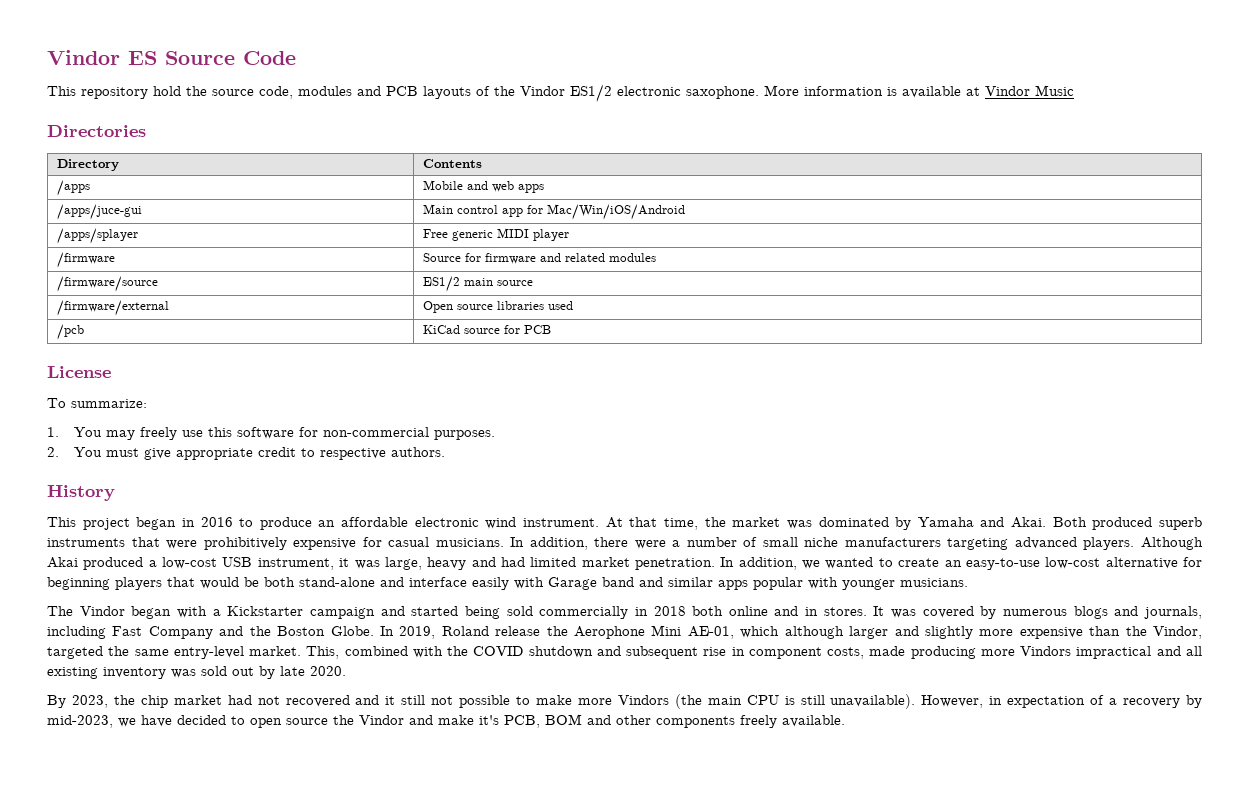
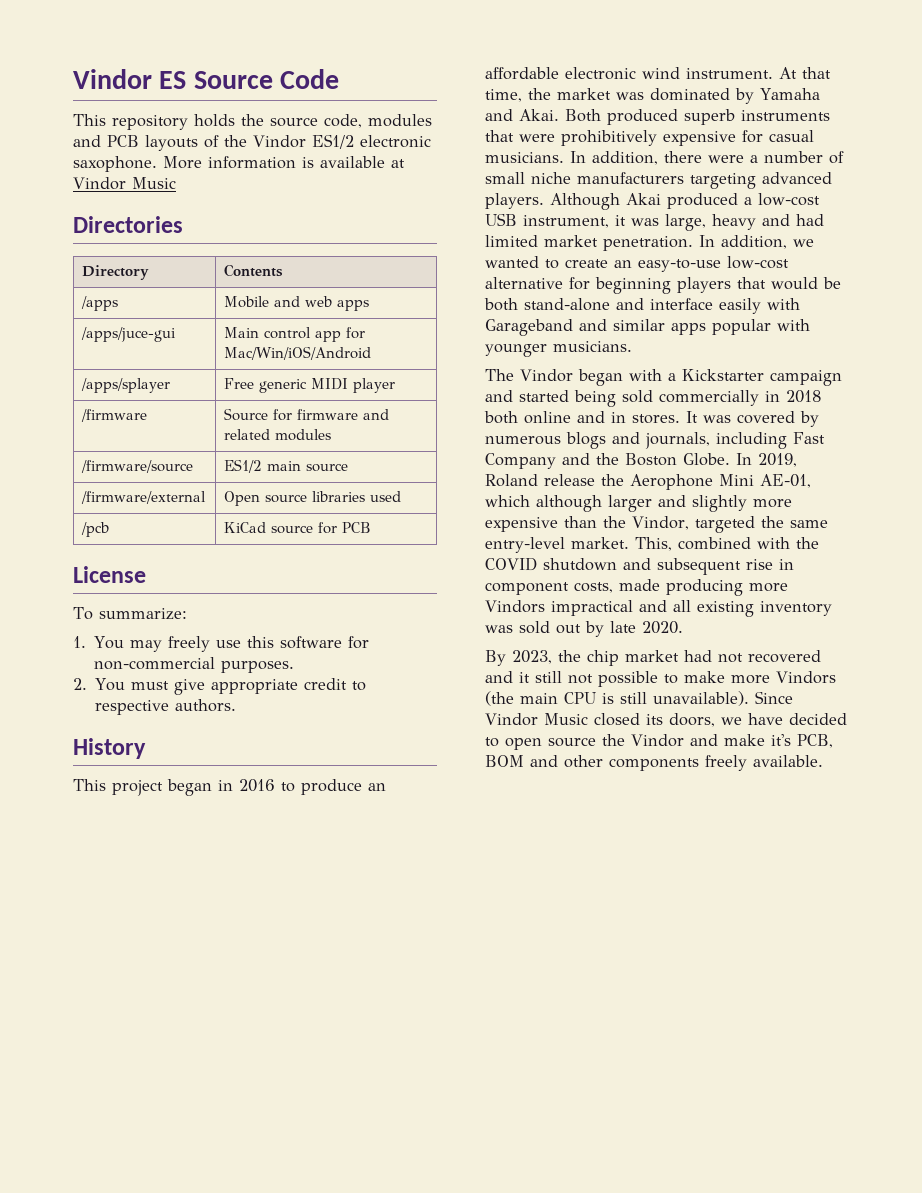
- This repository hold the source code, modules and PCB layouts of the Vindor ES1/2 electronic saxophone.
+ This repository holds the source code, modules and PCB layouts of the Vindor ES1/2 electronic saxophone.
- In addition, we wanted to create an easy-to-use low-cost alternative for beginning players that would be both stand-alone and interface easily with Garage band and similar apps popular with younger musicians.
+ In addition, we wanted to create an easy-to-use low-cost alternative for beginning players that would be both stand-alone and interface easily with Garageband and similar apps popular with younger musicians.
- However, in expectation of a recovery by mid-2023, we have decided to open source the Vindor and make it's PCB, BOM and other components freely available.
+ Since Vindor Music closed its doors, we have decided to open source the Vindor and make it's PCB, BOM and other components freely available.

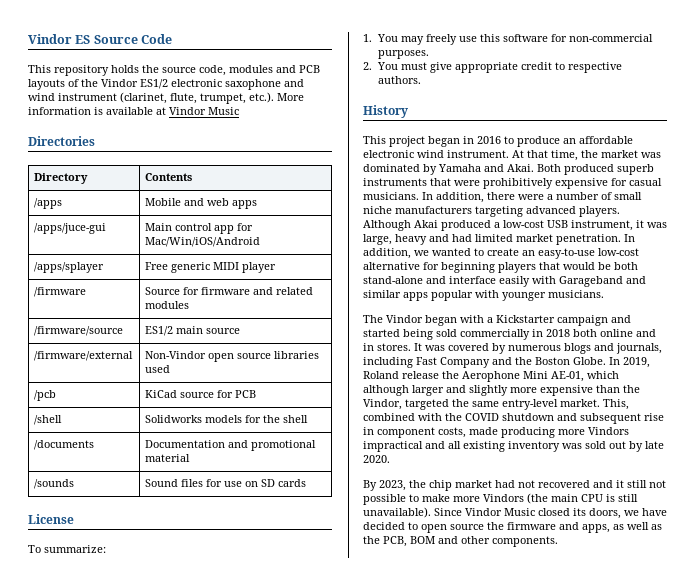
- This repository holds the source code, modules and PCB layouts of the Vindor ES1/2 electronic saxophone. More information is available at Vindor Music
+ This repository holds the source code, modules and PCB layouts of the Vindor ES1/2 electronic saxophone and wind instrument (clarinet, flute, trumpet, etc.). More information is available at Vindor Music
- /firmware/external | Open source libraries used
+ /firmware/external | Non-Vindor open source libraries used
+ /shell | Solidworks models for the shell
+ /documents | Documentation and promotional material
+ /sounds | Sound files for use on SD cards
- Since Vindor Music closed its doors, we have decided to open source the Vindor and make it's PCB, BOM and other components freely available.
+ Since Vindor Music closed its doors, we have decided to open source the firmware and apps, as well as the PCB, BOM and other components.

